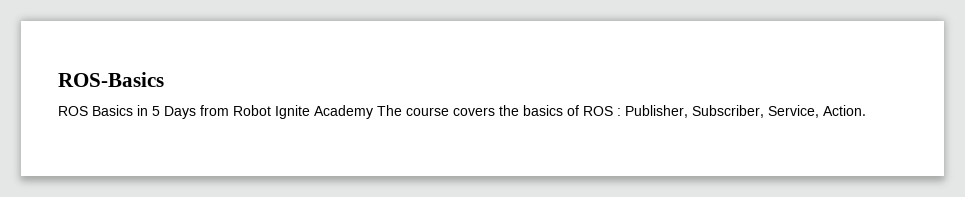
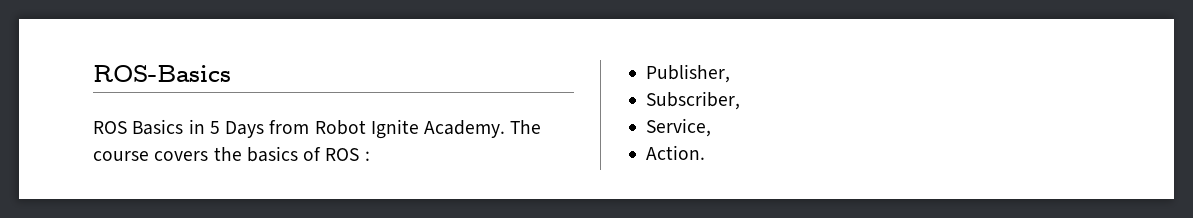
- ROS Basics in 5 Days from Robot Ignite Academy The course covers the basics of ROS : Publisher, Subscriber, Service, Action.
+ ROS Basics in 5 Days from Robot Ignite Academy. The course covers the basics of ROS :
+ Publisher,
+ Subscriber,
+ Service,
+ Action.

